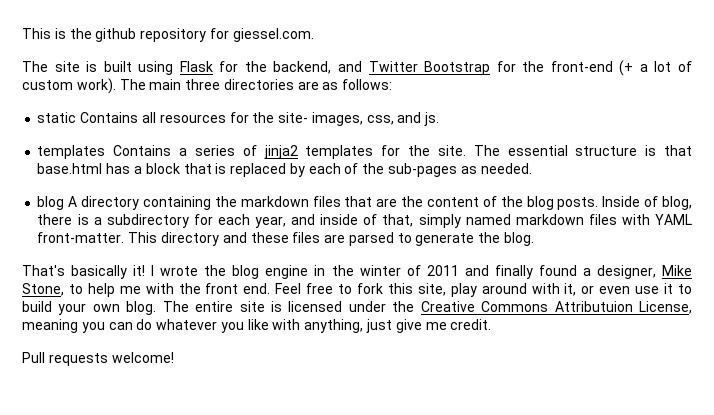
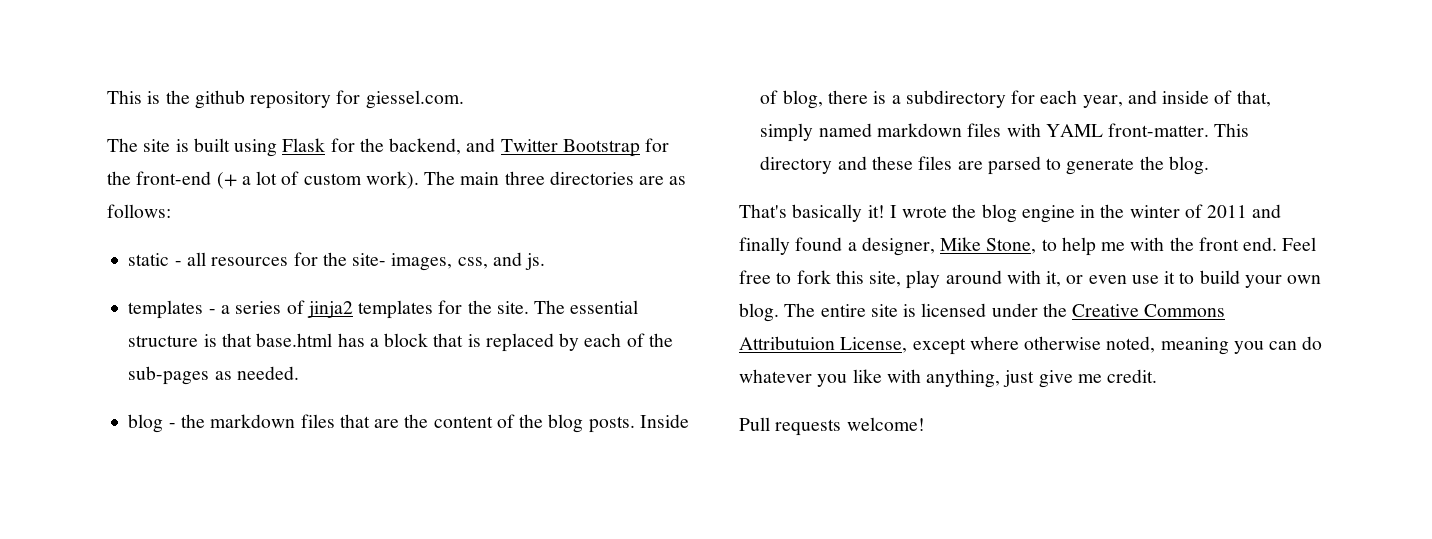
- static Contains all resources for the site- images, css, and js.
+ static - all resources for the site- images, css, and js.
- templates Contains a series of jinja2 templates for the site.
+ templates - a series of jinja2 templates for the site.
- blog A directory containing the markdown files that are the content of the blog posts.
+ blog - the markdown files that are the content of the blog posts.
- The entire site is licensed under the Creative Commons Attributuion License, meaning you can do whatever you like with anything, just give me credit.
+ The entire site is licensed under the Creative Commons Attributuion License, except where otherwise noted, meaning you can do whatever you like with anything, just give me credit.

